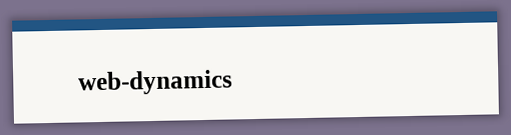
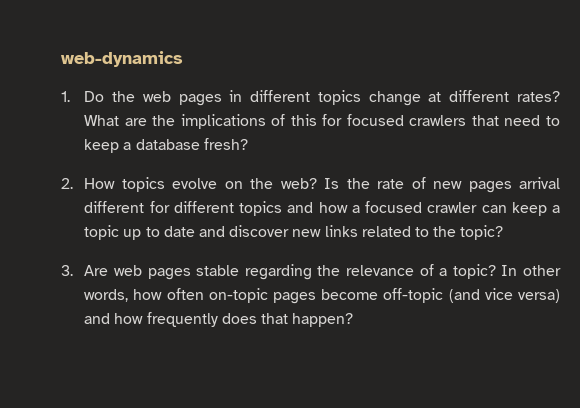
+ 1. Do the web pages in different topics change at different rates? What are the implications of this for focused crawlers that need to keep a database fresh?
+ 2. How topics evolve on the web? Is the rate of new pages arrival different for different topics and how a focused crawler can keep a topic up to date and discover new links related to the topic?
+ 3. Are web pages stable regarding the relevance of a topic? In other words, how often on-topic pages become off-topic (and vice versa) and how frequently does that happen?

